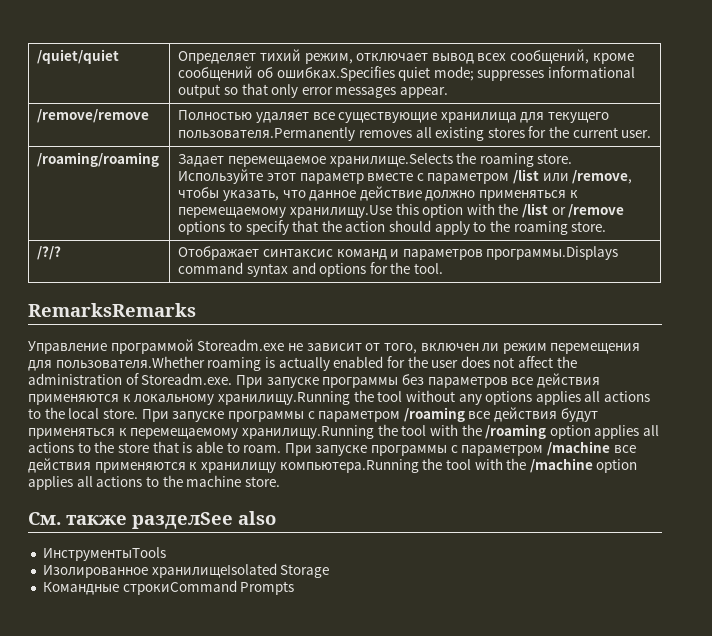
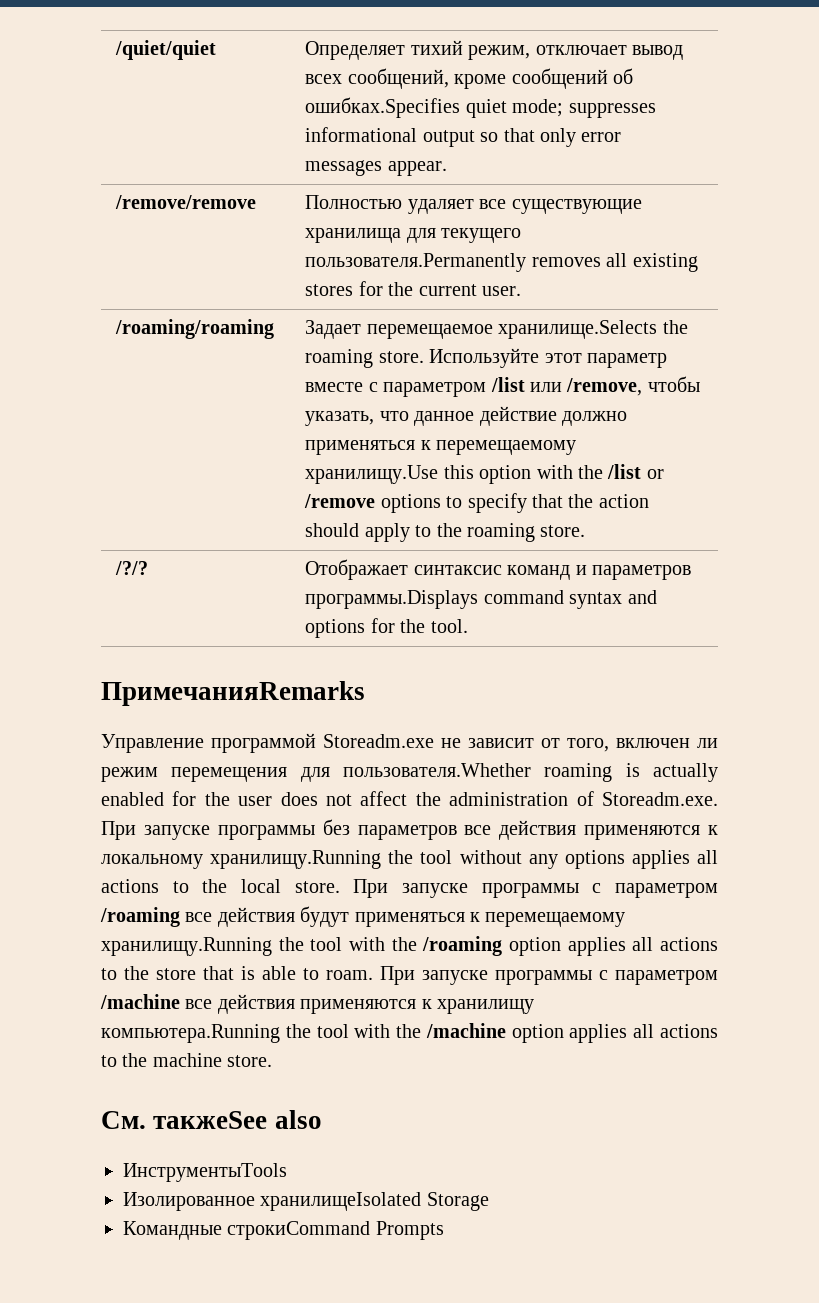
- RemarksRemarks
+ ПримечанияRemarks
- См. также разделSee also
+ См. такжеSee also

